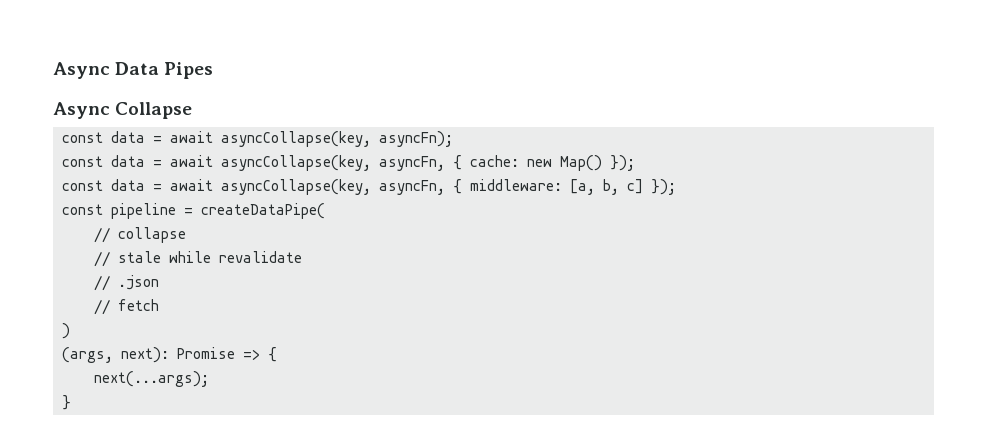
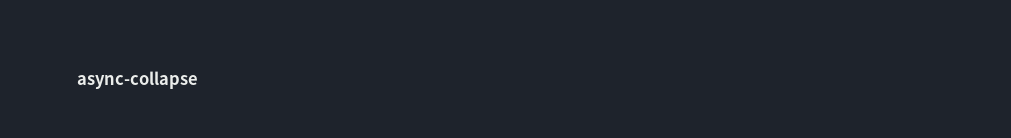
- Async Data Pipes
- Async Collapse
- const data = await asyncCollapse(key, asyncFn);
- const data = await asyncCollapse(key, asyncFn, { cache: new Map() });
- const data = await asyncCollapse(key, asyncFn, { middleware: [a, b, c] });
- const pipeline = createDataPipe(
- // collapse
- // stale while revalidate
- // .json
- // fetch
- )
- (args, next): Promise => {
- next(...args);
- }
+ async-collapse

